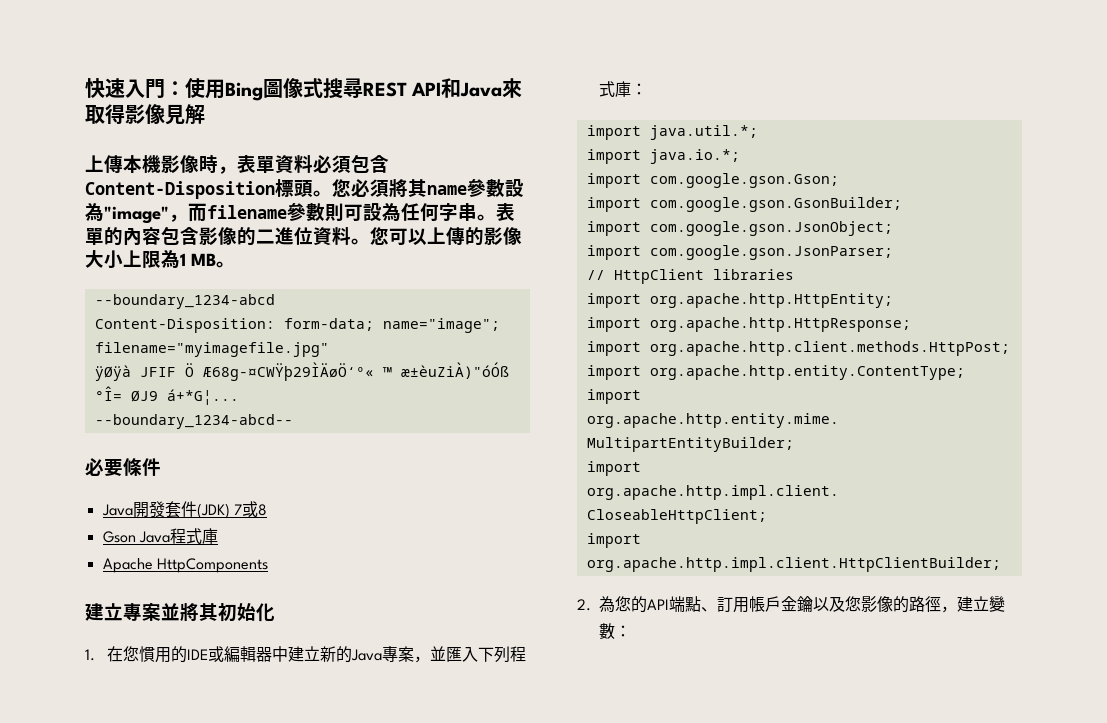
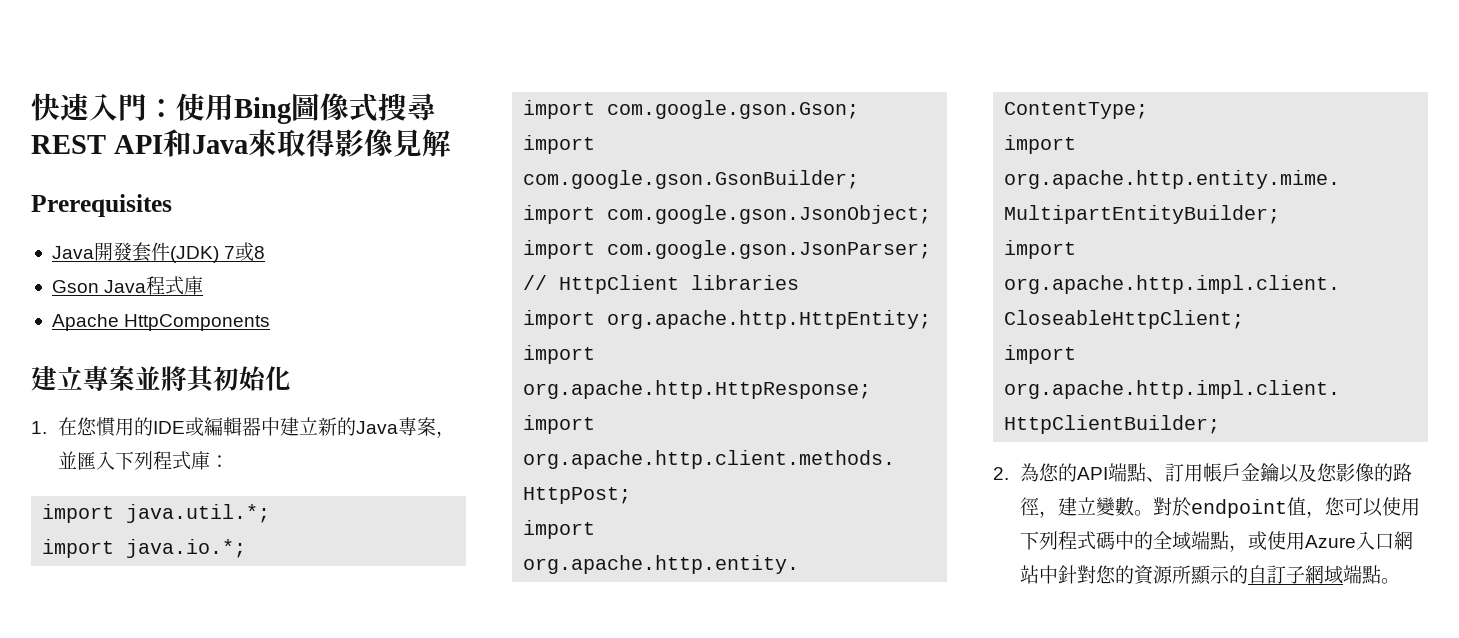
- 上傳本機影像時，表單資料必須包含Content-Disposition標頭。您必須將其name參數設為"image"，而filename參數則可設為任何字串。表單的內容包含影像的二進位資料。您可以上傳的影像大小上限為1 MB。
- --boundary_1234-abcd
- Content-Disposition: form-data; name="image"; filename="myimagefile.jpg"
- ÿØÿà JFIF Ö Æ68g-¤CWŸþ29ÌÄøÖ‘º« ™ æ±èuZiÀ)"óÓß °Î= ØJ9 á+*G¦...
- --boundary_1234-abcd--
- 必要條件
+ Prerequisites
- 2.為您的API端點、訂用帳戶金鑰以及您影像的路徑，建立變數：
+ 2.為您的API端點、訂用帳戶金鑰以及您影像的路徑，建立變數。對於endpoint值，您可以使用下列程式碼中的全域端點，或使用Azure入口網站中針對您的資源所顯示的自訂子網域端點。

